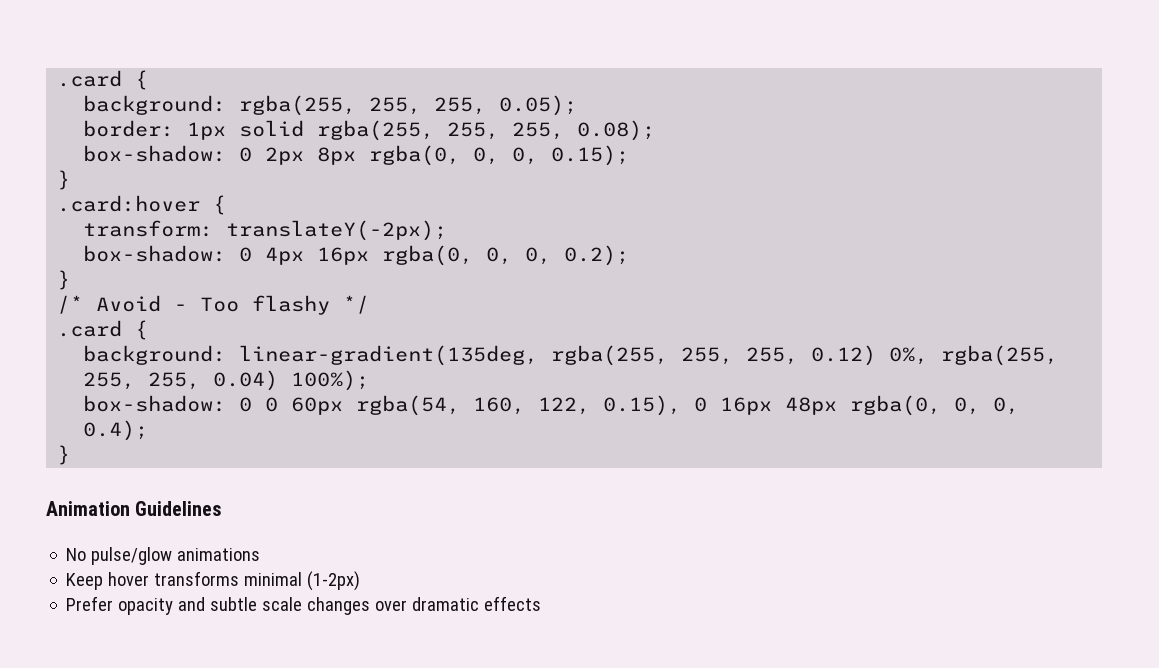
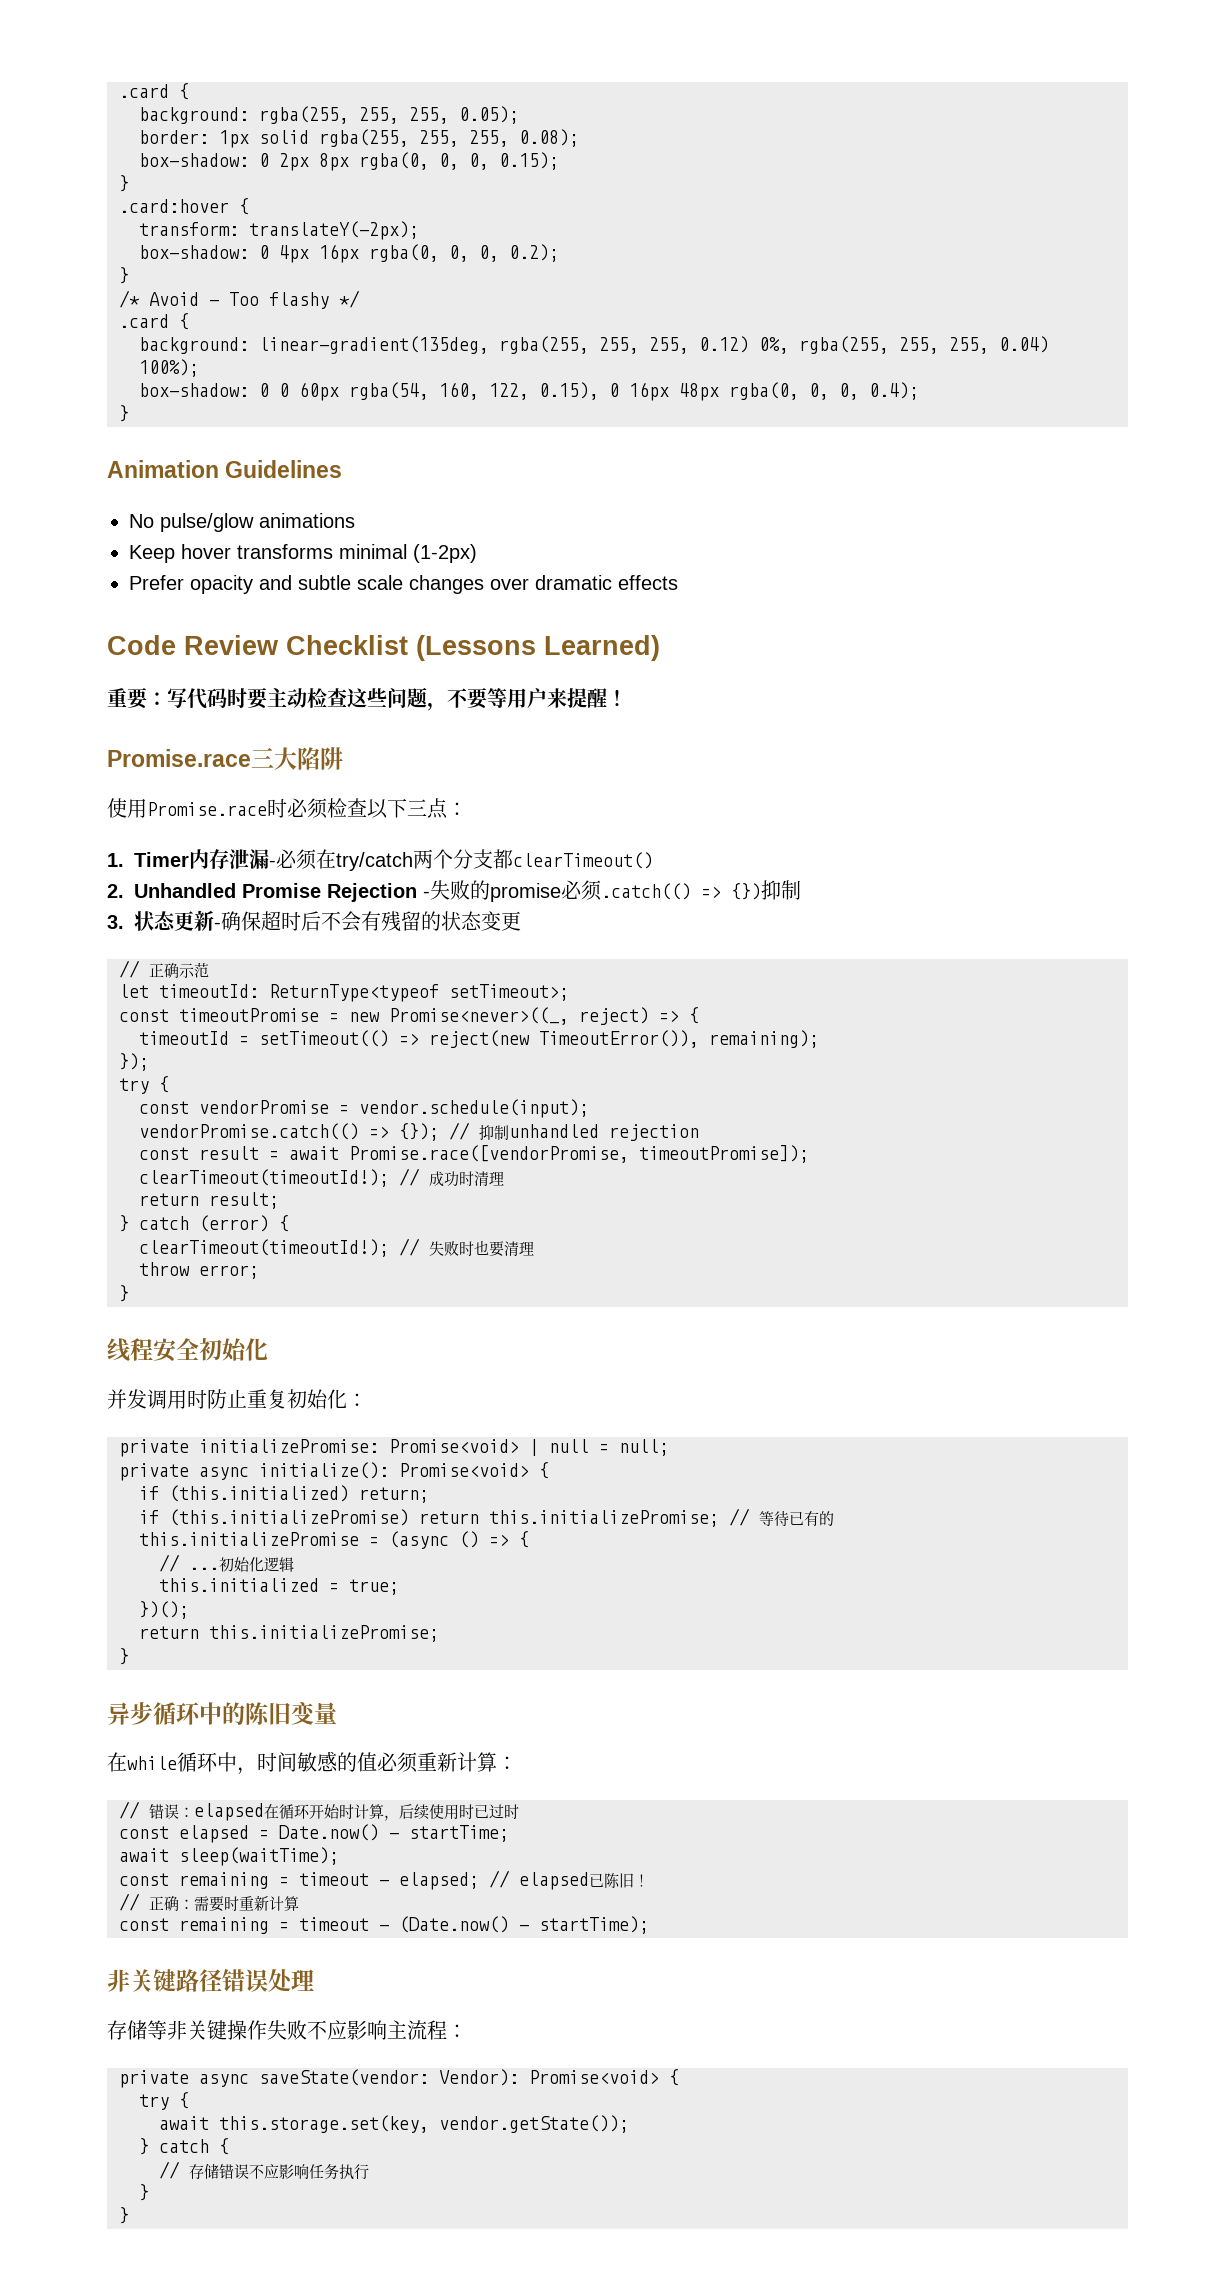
+ Code Review Checklist (Lessons Learned)
+ 重要：写代码时要主动检查这些问题，不要等用户来提醒！
+ Promise.race三大陷阱
+ 使用Promise.race时必须检查以下三点：
+ 1. Timer内存泄漏-必须在try/catch两个分支都clearTimeout()
+ 2. Unhandled Promise Rejection -失败的promise必须.catch(() => {})抑制
+ 3.状态更新-确保超时后不会有残留的状态变更
+ // 正确示范
+ let timeoutId: ReturnType<typeof setTimeout>;
+ const timeoutPromise = new Promise<never>((_, reject) => {
+ timeoutId = setTimeout(() => reject(new TimeoutError()), remaining);
+ });
+ try {
+ const vendorPromise = vendor.schedule(input);
+ vendorPromise.catch(() => {}); // 抑制unhandled rejection
+ const result = await Promise.race([vendorPromise, timeoutPromise]);
+ clearTimeout(timeoutId!); // 成功时清理
+ return result;
+ } catch (error) {
+ clearTimeout(timeoutId!); // 失败时也要清理
+ throw error;
+ }
+ 线程安全初始化
+ 并发调用时防止重复初始化：
+ private initializePromise: Promise<void> | null = null;
+ private async initialize(): Promise<void> {
+ if (this.initialized) return;
+ if (this.initializePromise) return this.initializePromise; // 等待已有的
+ this.initializePromise = (async () => {
+ // ...初始化逻辑
+ this.initialized = true;
+ })();
+ return this.initializePromise;
+ }
+ 异步循环中的陈旧变量
+ 在while循环中，时间敏感的值必须重新计算：
+ // 错误：elapsed在循环开始时计算，后续使用时已过时
+ const elapsed = Date.now() - startTime;
+ await sleep(waitTime);
+ const remaining = timeout - elapsed; // elapsed已陈旧！
+ // 正确：需要时重新计算
+ const remaining = timeout - (Date.now() - startTime);
+ 非关键路径错误处理
+ 存储等非关键操作失败不应影响主流程：
+ private async saveState(vendor: Vendor): Promise<void> {
+ try {
+ await this.storage.set(key, vendor.getState());
+ } catch {
+ // 存储错误不应影响任务执行
+ }
+ }

